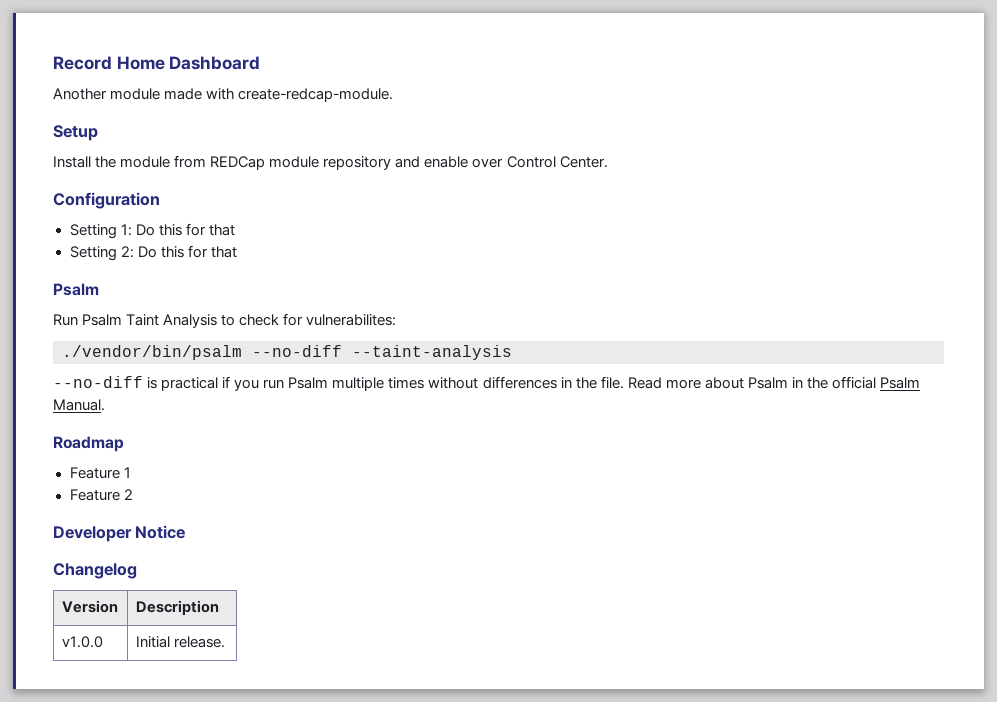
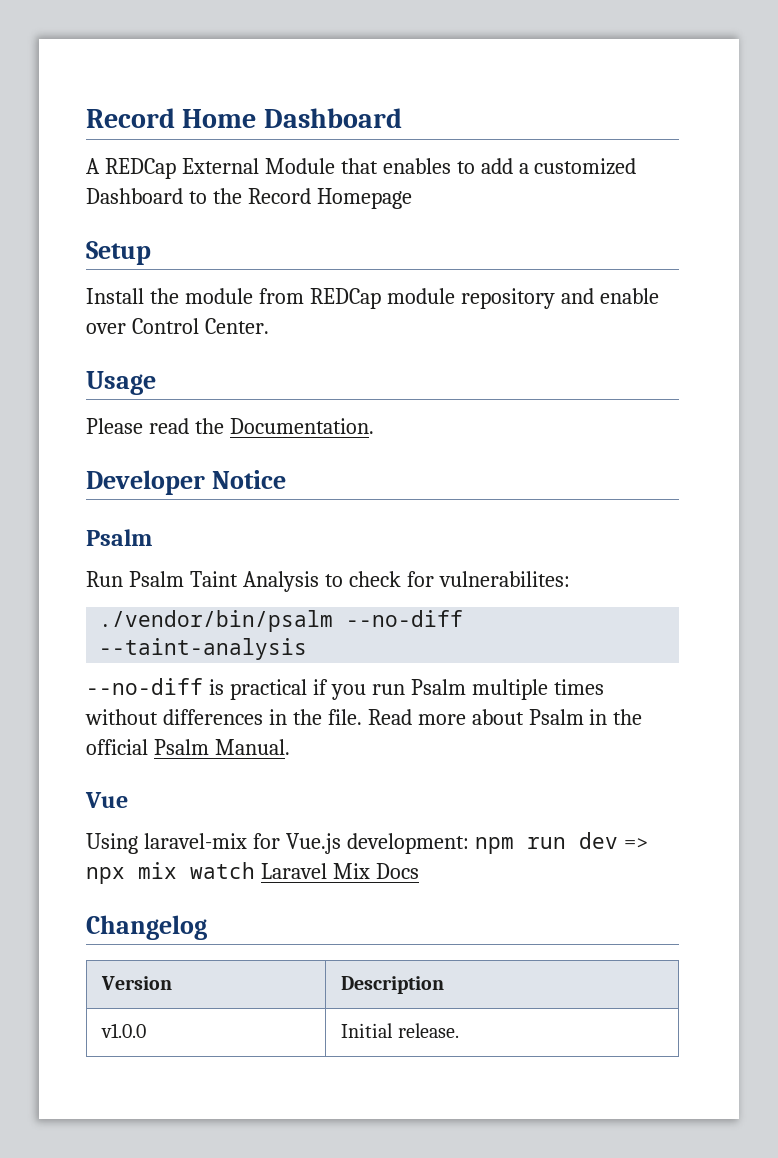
- Another module made with create-redcap-module.
+ A REDCap External Module that enables to add a customized Dashboard to the Record Homepage
- Configuration
- Setting 1: Do this for that
- Setting 2: Do this for that
+ Usage
+ Please read the Documentation.
+ Developer Notice
- Roadmap
- Feature 1
- Feature 2
- Developer Notice
+ Vue
+ Using laravel-mix for Vue.js development: npm run dev => npx mix watch Laravel Mix Docs

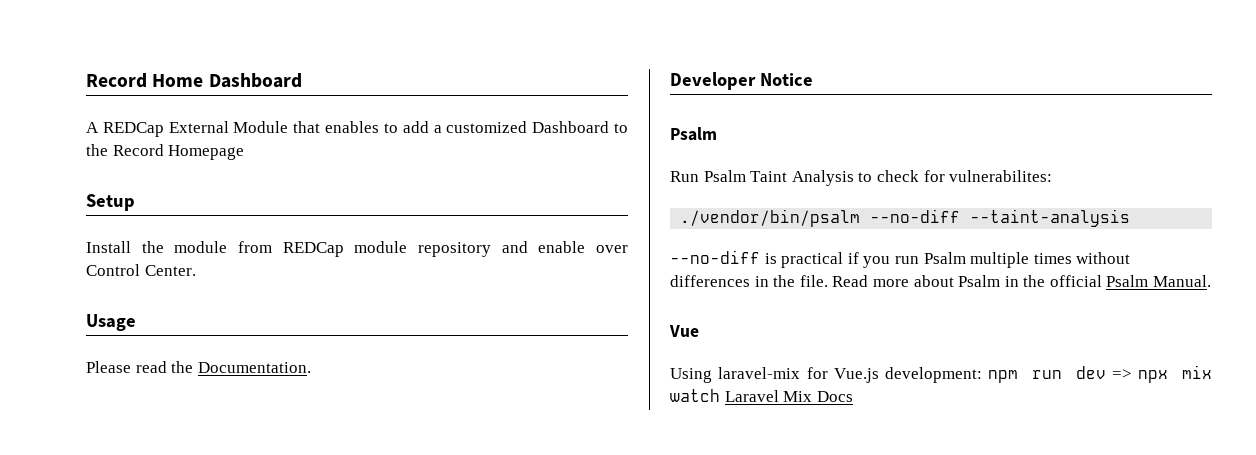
- Changelog
- Version | Description
- v1.0.0 | Initial release.

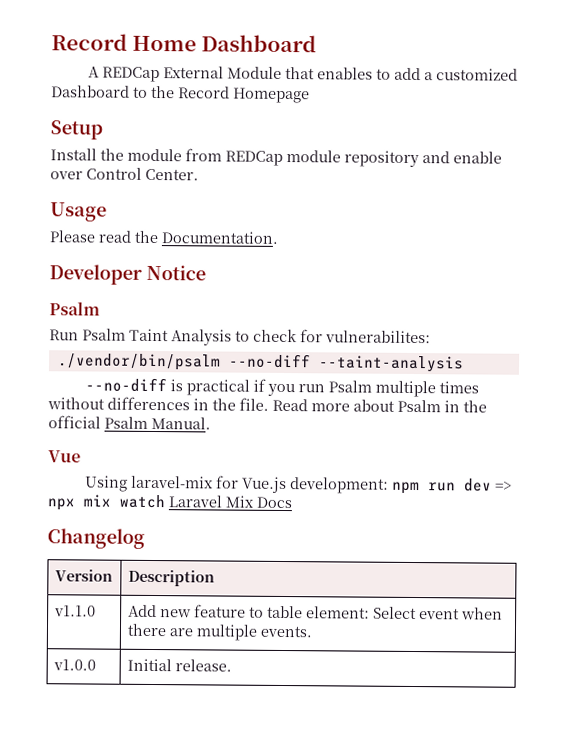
+ Changelog
+ Version | Description
+ v1.1.0 | Add new feature to table element: Select event when there are multiple events.
+ v1.0.0 | Initial release.

